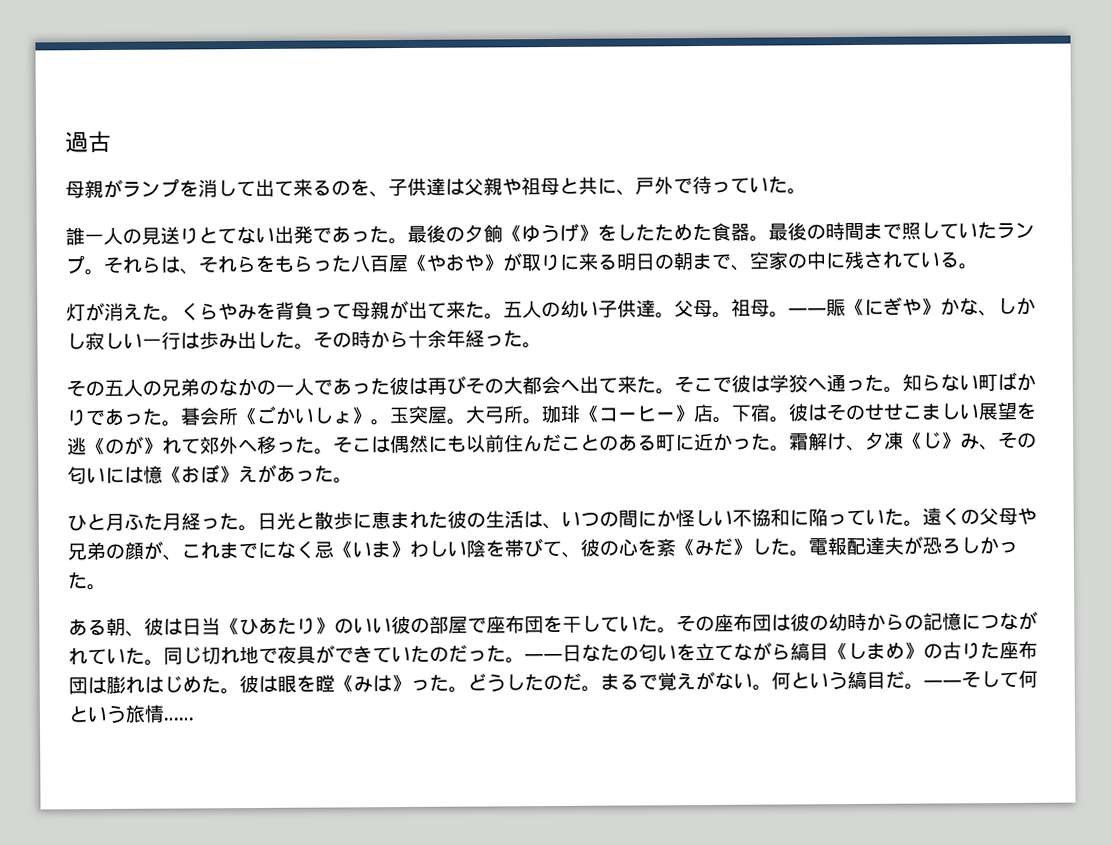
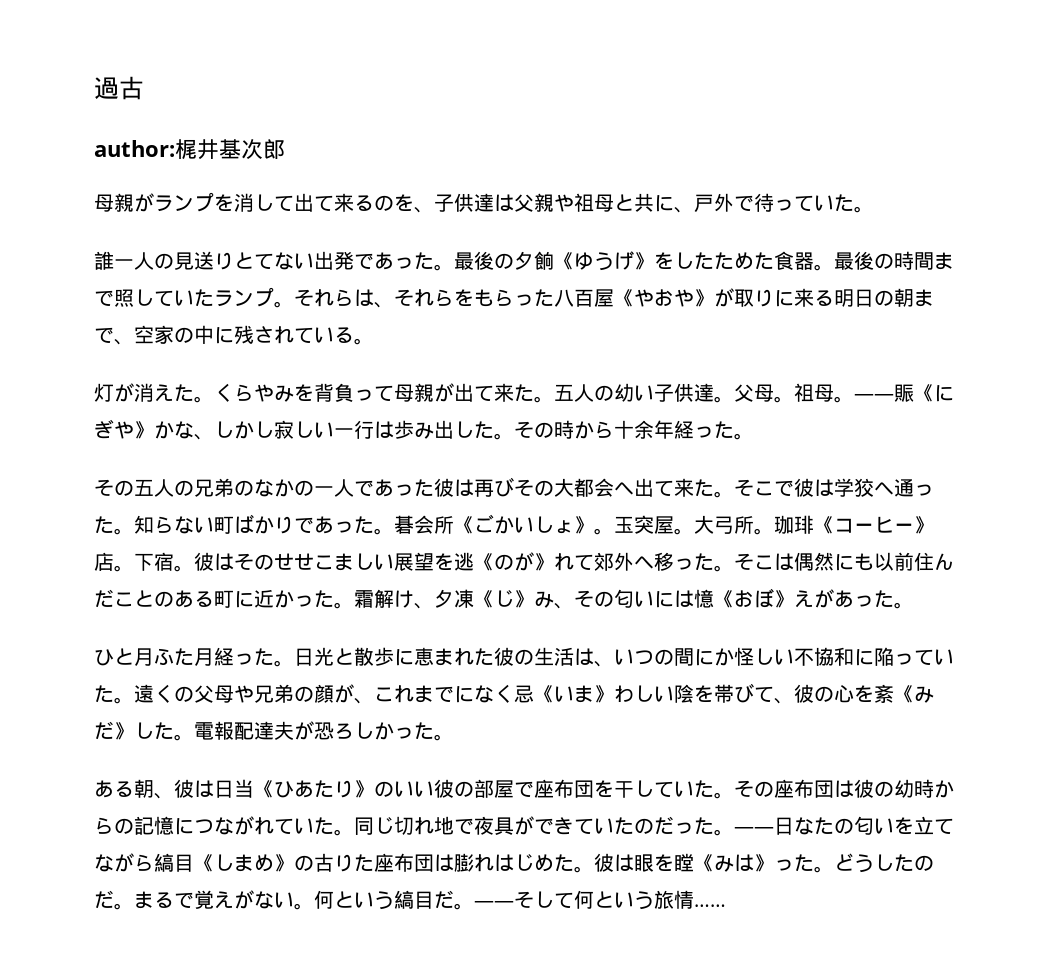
+ author:梶井基次郎

